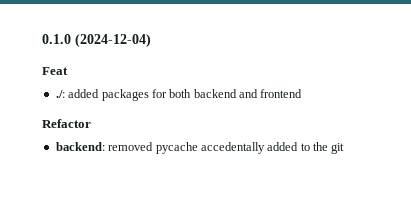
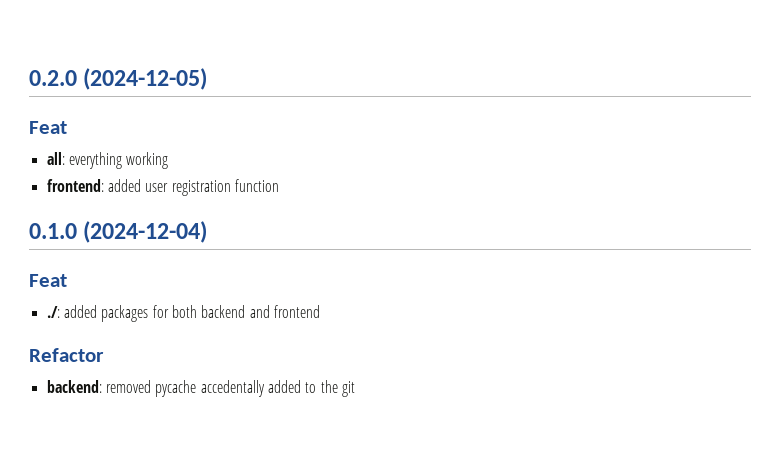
+ 0.2.0 (2024-12-05)
+ Feat
+ all: everything working
+ frontend: added user registration function

